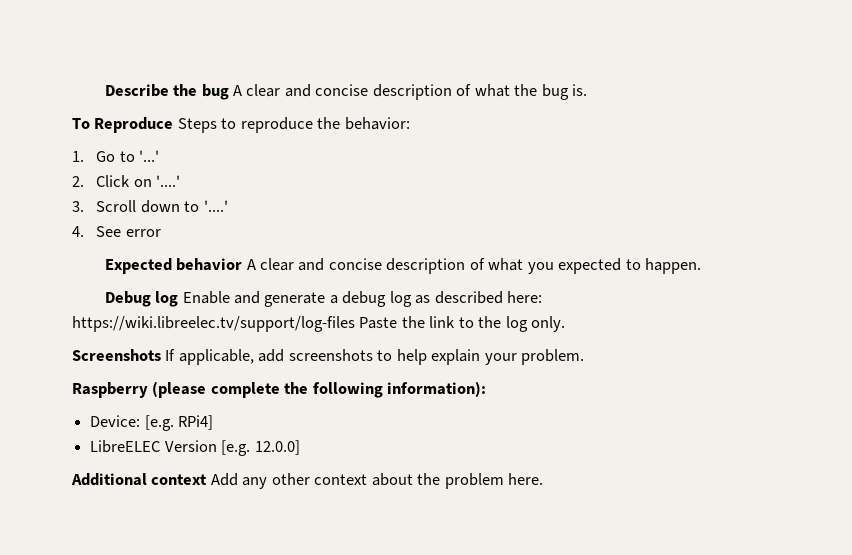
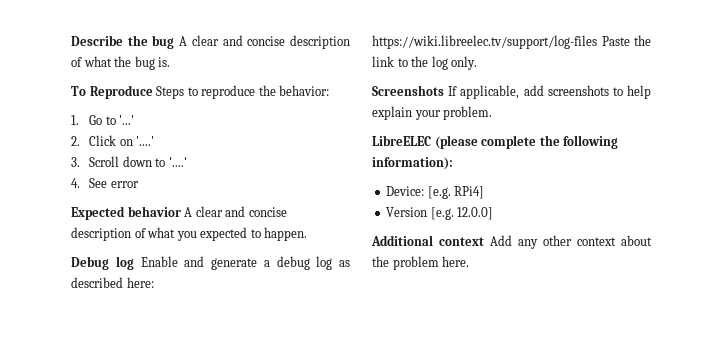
- Raspberry (please complete the following information):
+ LibreELEC (please complete the following information):
- LibreELEC Version [e.g. 12.0.0]
+ Version [e.g. 12.0.0]

